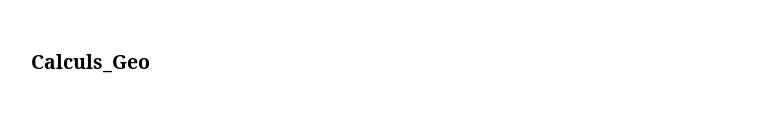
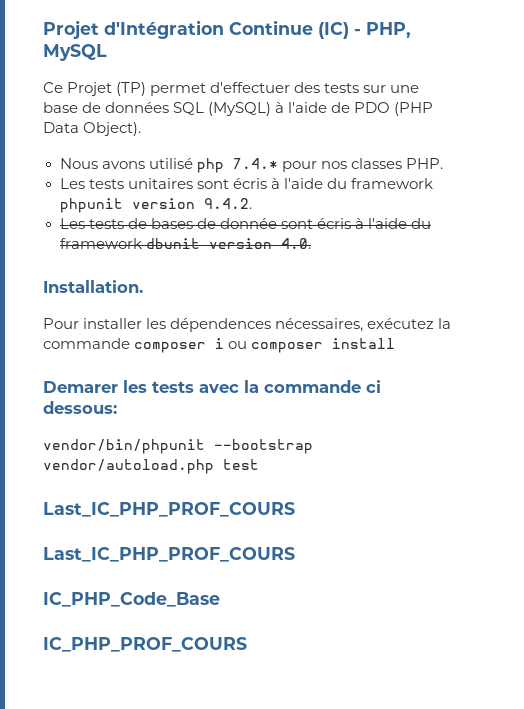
- Calculs_Geo
+ Projet d'Intégration Continue (IC) - PHP, MySQL
+ Ce Projet (TP) permet d'effectuer des tests sur une base de données SQL (MySQL) à l'aide de PDO (PHP Data Object).
+ Nous avons utilisé php 7.4.* pour nos classes PHP.
+ Les tests unitaires sont écris à l'aide du framework phpunit version 9.4.2.
+ Les tests de bases de donnée sont écris à l'aide du framework dbunit version 4.0.
+ Installation.
+ Pour installer les dépendences nécessaires, exécutez la commande composer i ou composer install
+ Demarer les tests avec la commande ci dessous:
+ vendor/bin/phpunit --bootstrap vendor/autoload.php test
+ Last_IC_PHP_PROF_COURS
+ Last_IC_PHP_PROF_COURS
+ IC_PHP_Code_Base
+ IC_PHP_PROF_COURS

